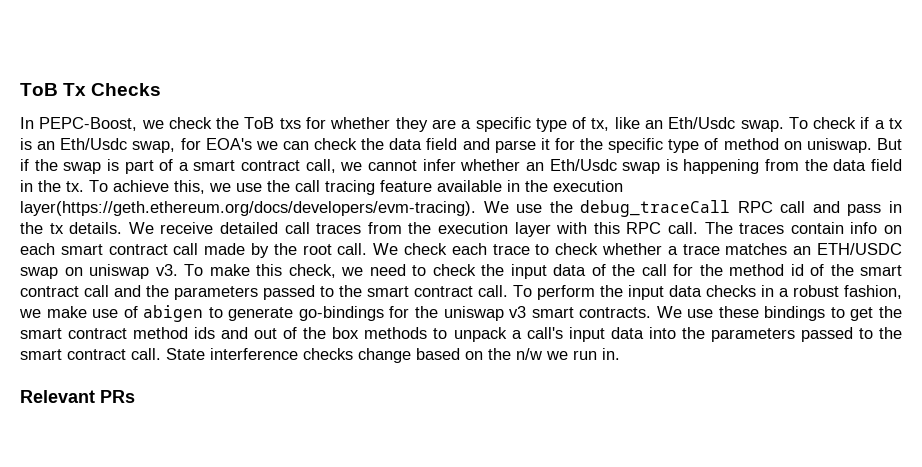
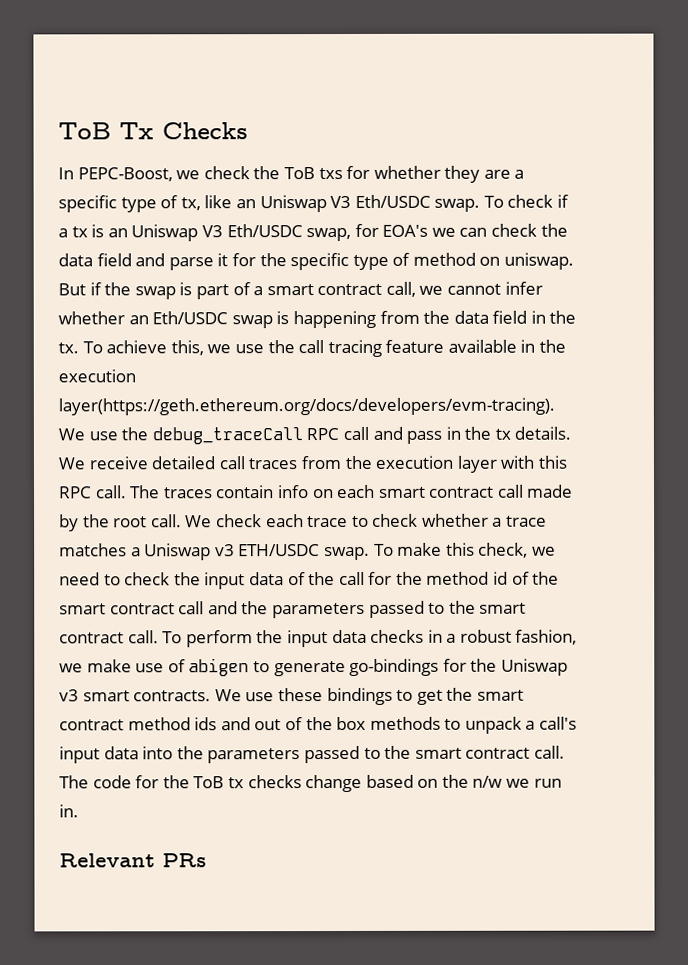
- In PEPC-Boost, we check the ToB txs for whether they are a specific type of tx, like an Eth/Usdc swap.
+ In PEPC-Boost, we check the ToB txs for whether they are a specific type of tx, like an Uniswap V3 Eth/USDC swap.
- To check if a tx is an Eth/Usdc swap, for EOA's we can check the data field and parse it for the specific type of method on uniswap.
+ To check if a tx is an Uniswap V3 Eth/USDC swap, for EOA's we can check the data field and parse it for the specific type of method on uniswap.
- But if the swap is part of a smart contract call, we cannot infer whether an Eth/Usdc swap is happening from the data field in the tx.
+ But if the swap is part of a smart contract call, we cannot infer whether an Eth/USDC swap is happening from the data field in the tx.
- We check each trace to check whether a trace matches an ETH/USDC swap on uniswap v3.
+ We check each trace to check whether a trace matches a Uniswap v3 ETH/USDC swap.
- To perform the input data checks in a robust fashion, we make use of abigen to generate go-bindings for the uniswap v3 smart contracts.
+ To perform the input data checks in a robust fashion, we make use of abigen to generate go-bindings for the Uniswap v3 smart contracts.
- State interference checks change based on the n/w we run in.
+ The code for the ToB tx checks change based on the n/w we run in.

